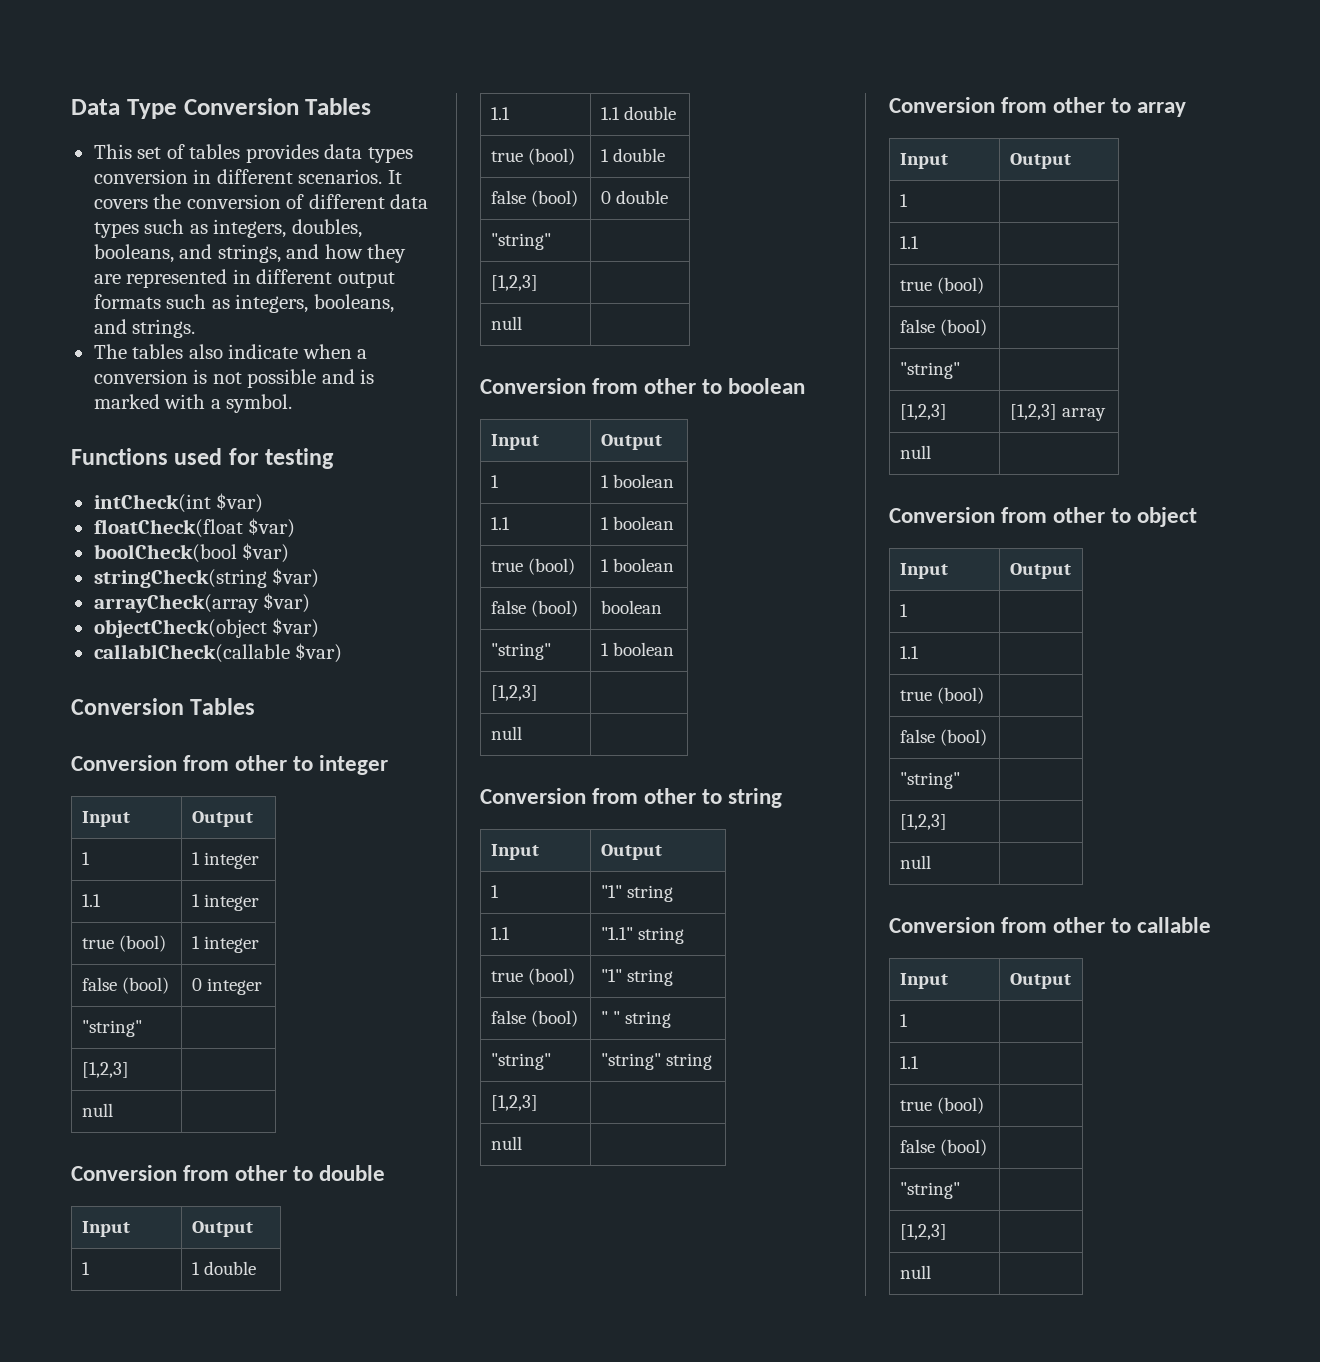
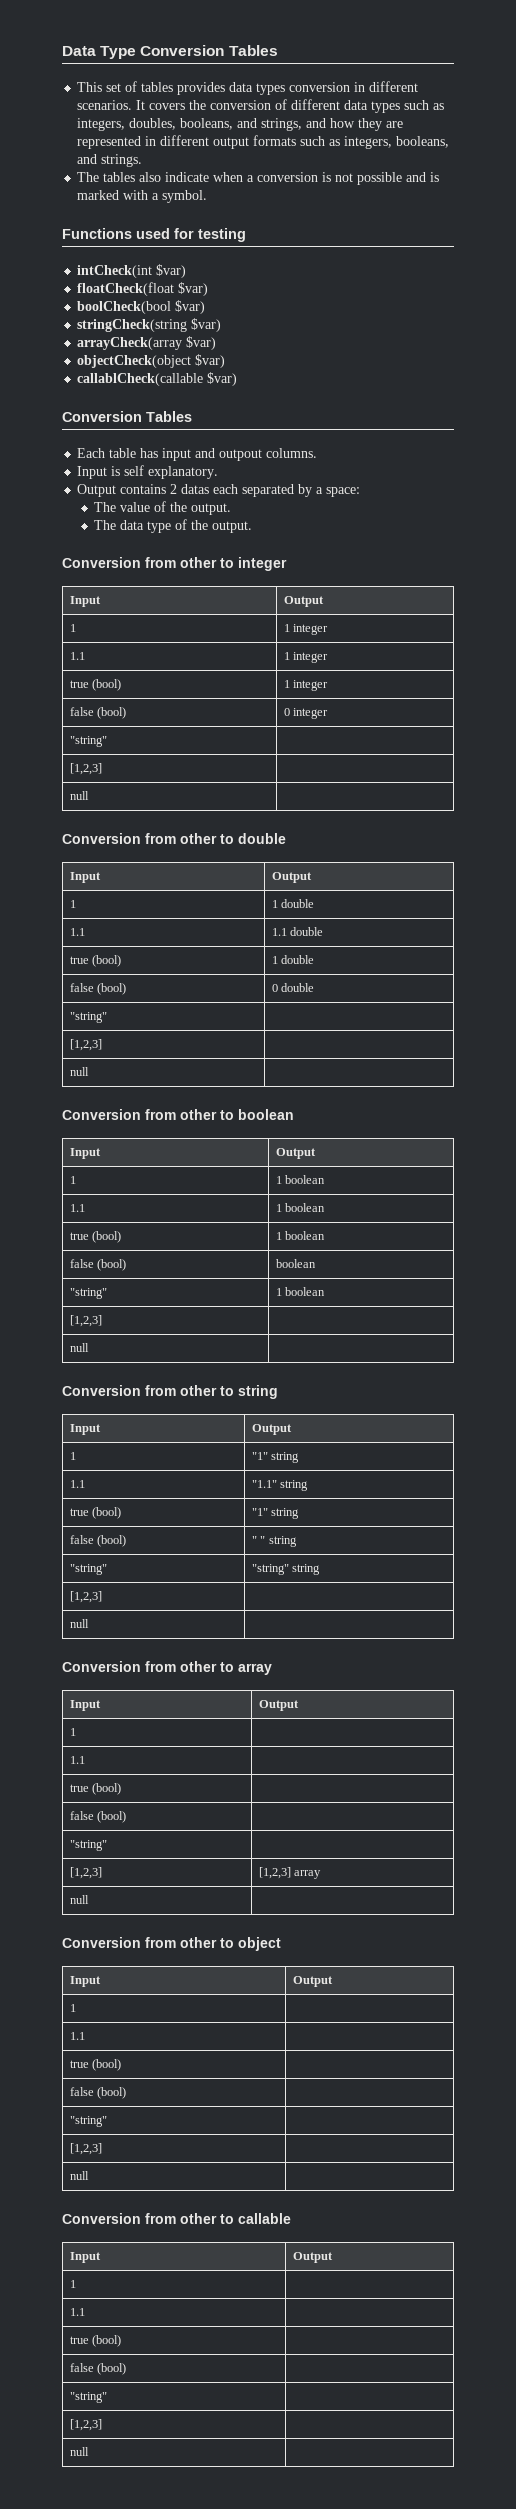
+ Each table has input and outpout columns.
+ Input is self explanatory.
+ Output contains 2 datas each separated by a space:
+ The value of the output.
+ The data type of the output.

